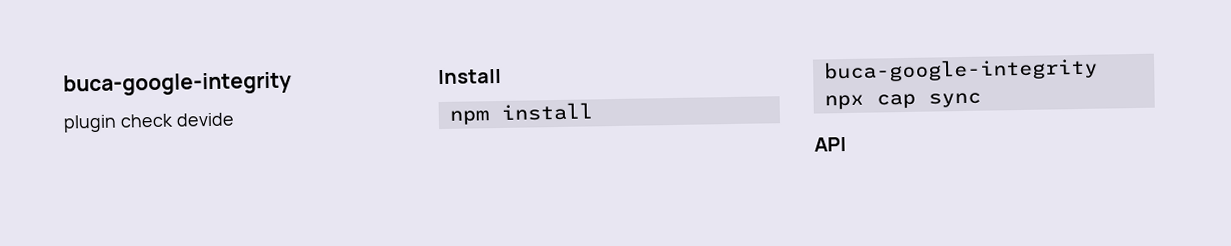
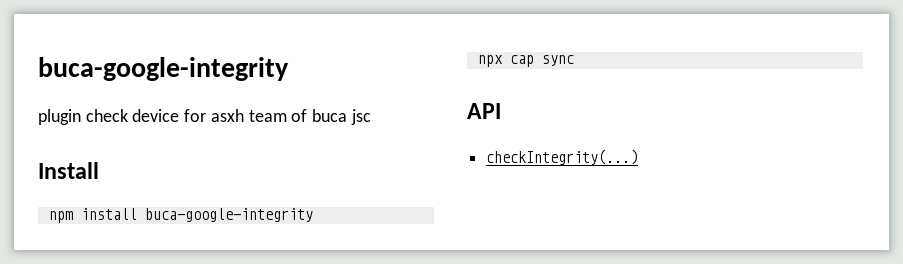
- plugin check devide
+ plugin check device for asxh team of buca jsc
+ checkIntegrity(...)

